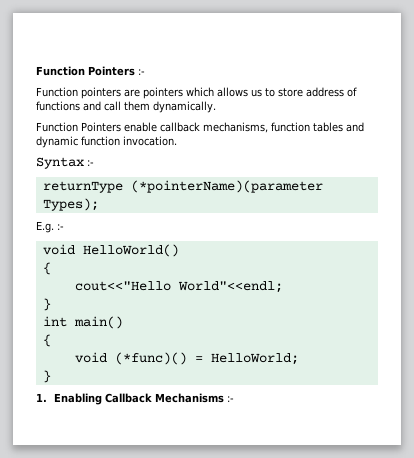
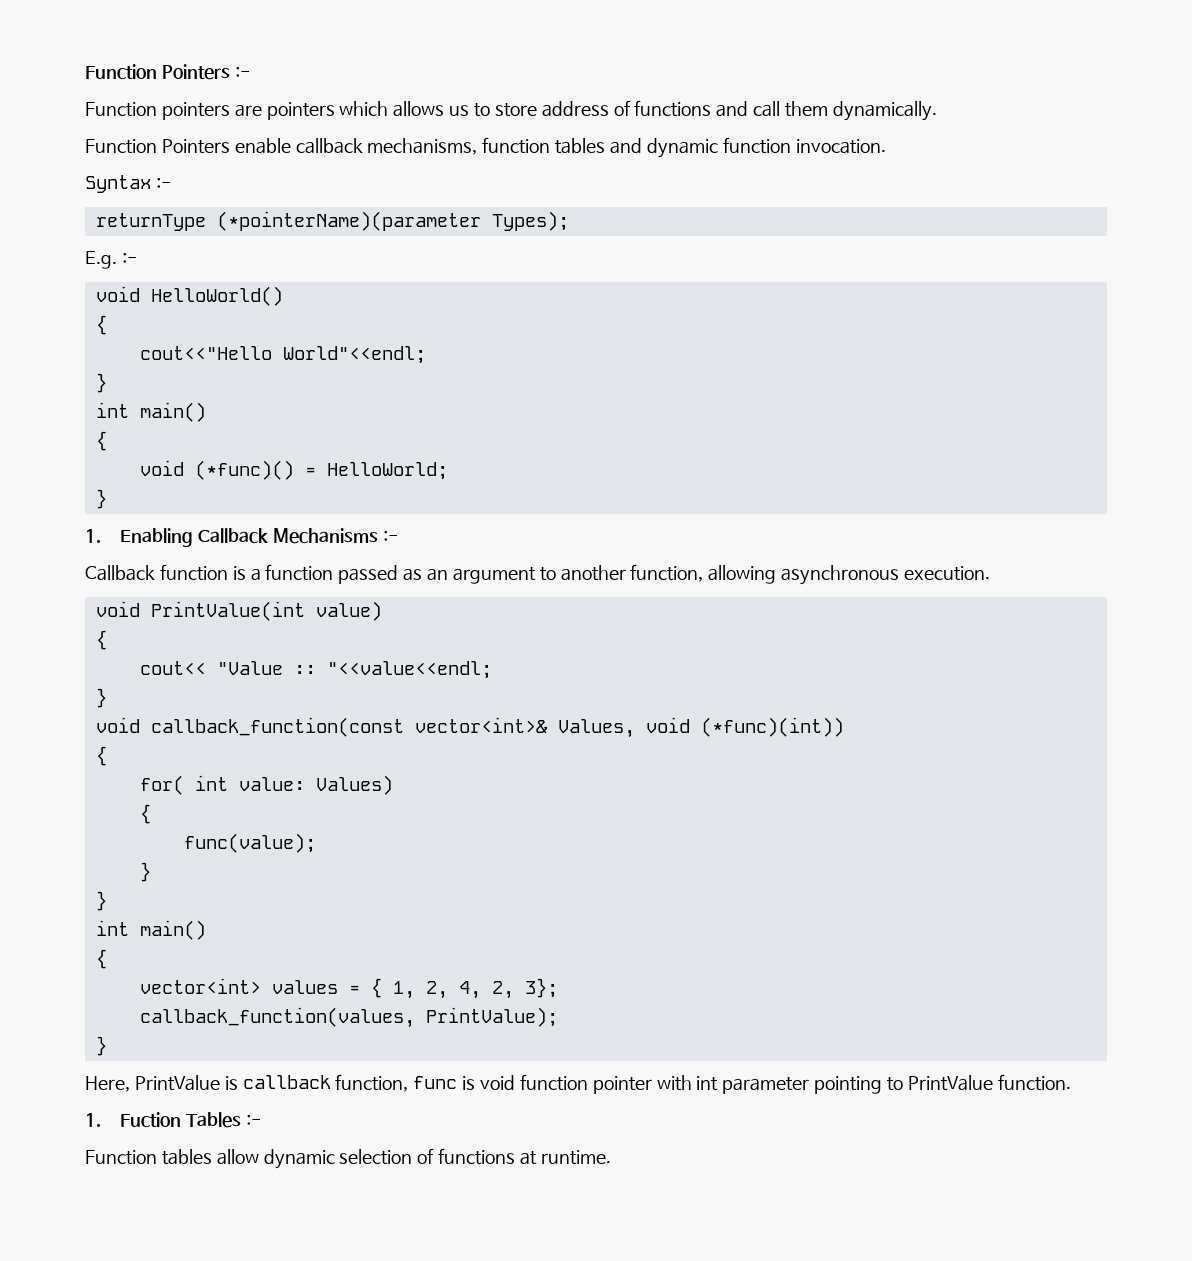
+ Callback function is a function passed as an argument to another function, allowing asynchronous execution.
+ void PrintValue(int value)
+ {
+ cout<< "Value :: "<<value<<endl;
+ }
+ void callback_function(const vector<int>& Values, void (*func)(int))
+ {
+ for( int value: Values)
+ {
+ func(value);
+ }
+ }
+ int main()
+ {
+ vector<int> values = { 1, 2, 4, 2, 3};
+ callback_function(values, PrintValue);
+ }
+ Here, PrintValue is callback function, func is void function pointer with int parameter pointing to PrintValue function.
+ 1. Fuction Tables :-
+ Function tables allow dynamic selection of functions at runtime.

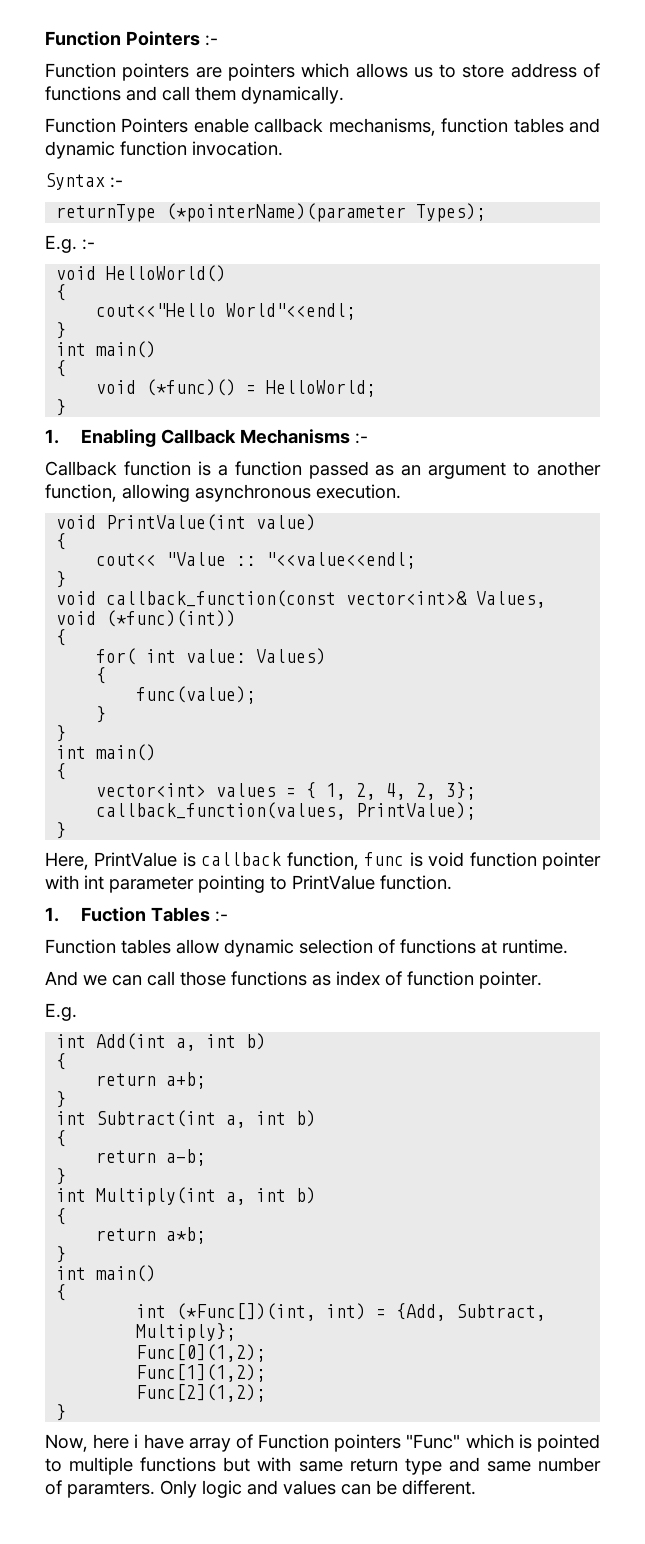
+ And we can call those functions as index of function pointer.
+ E.g.
+ int Add(int a, int b)
+ {
+ return a+b;
+ }
+ int Subtract(int a, int b)
+ {
+ return a-b;
+ }
+ int Multiply(int a, int b)
+ {
+ return a*b;
+ }
+ int main()
+ {
+ int (*Func[])(int, int) = {Add, Subtract, Multiply};
+ Func[0](1,2);
+ Func[1](1,2);
+ Func[2](1,2);
+ }
+ Now, here i have array of Function pointers "Func" which is pointed to multiple functions but with same return type and same number of paramters. Only logic and values can be different.

